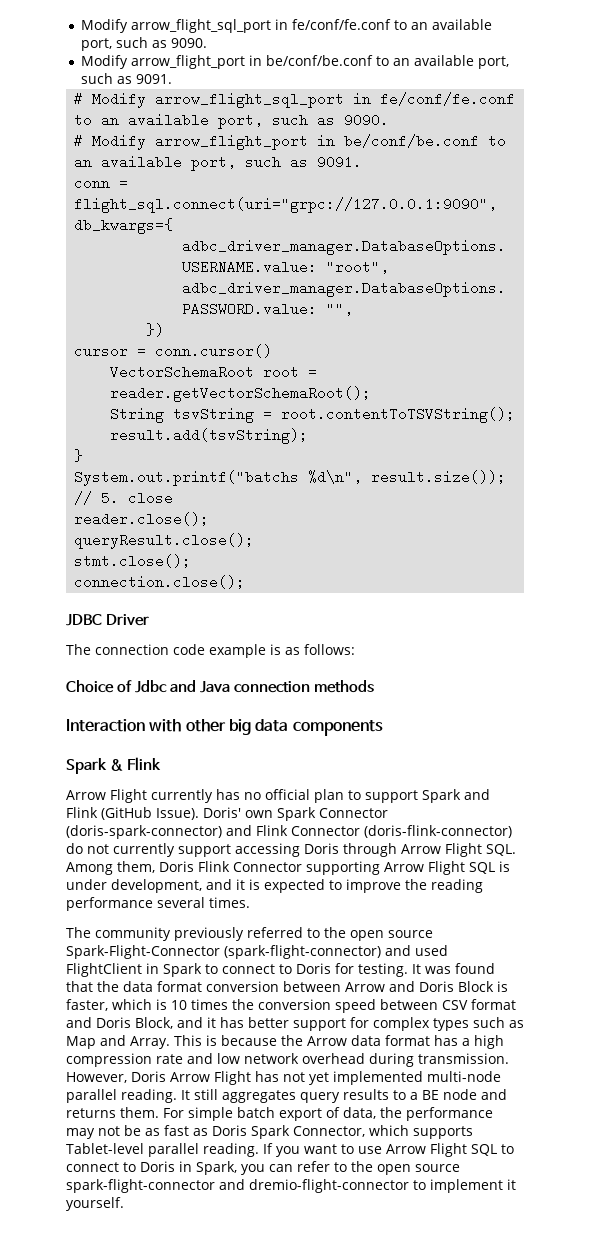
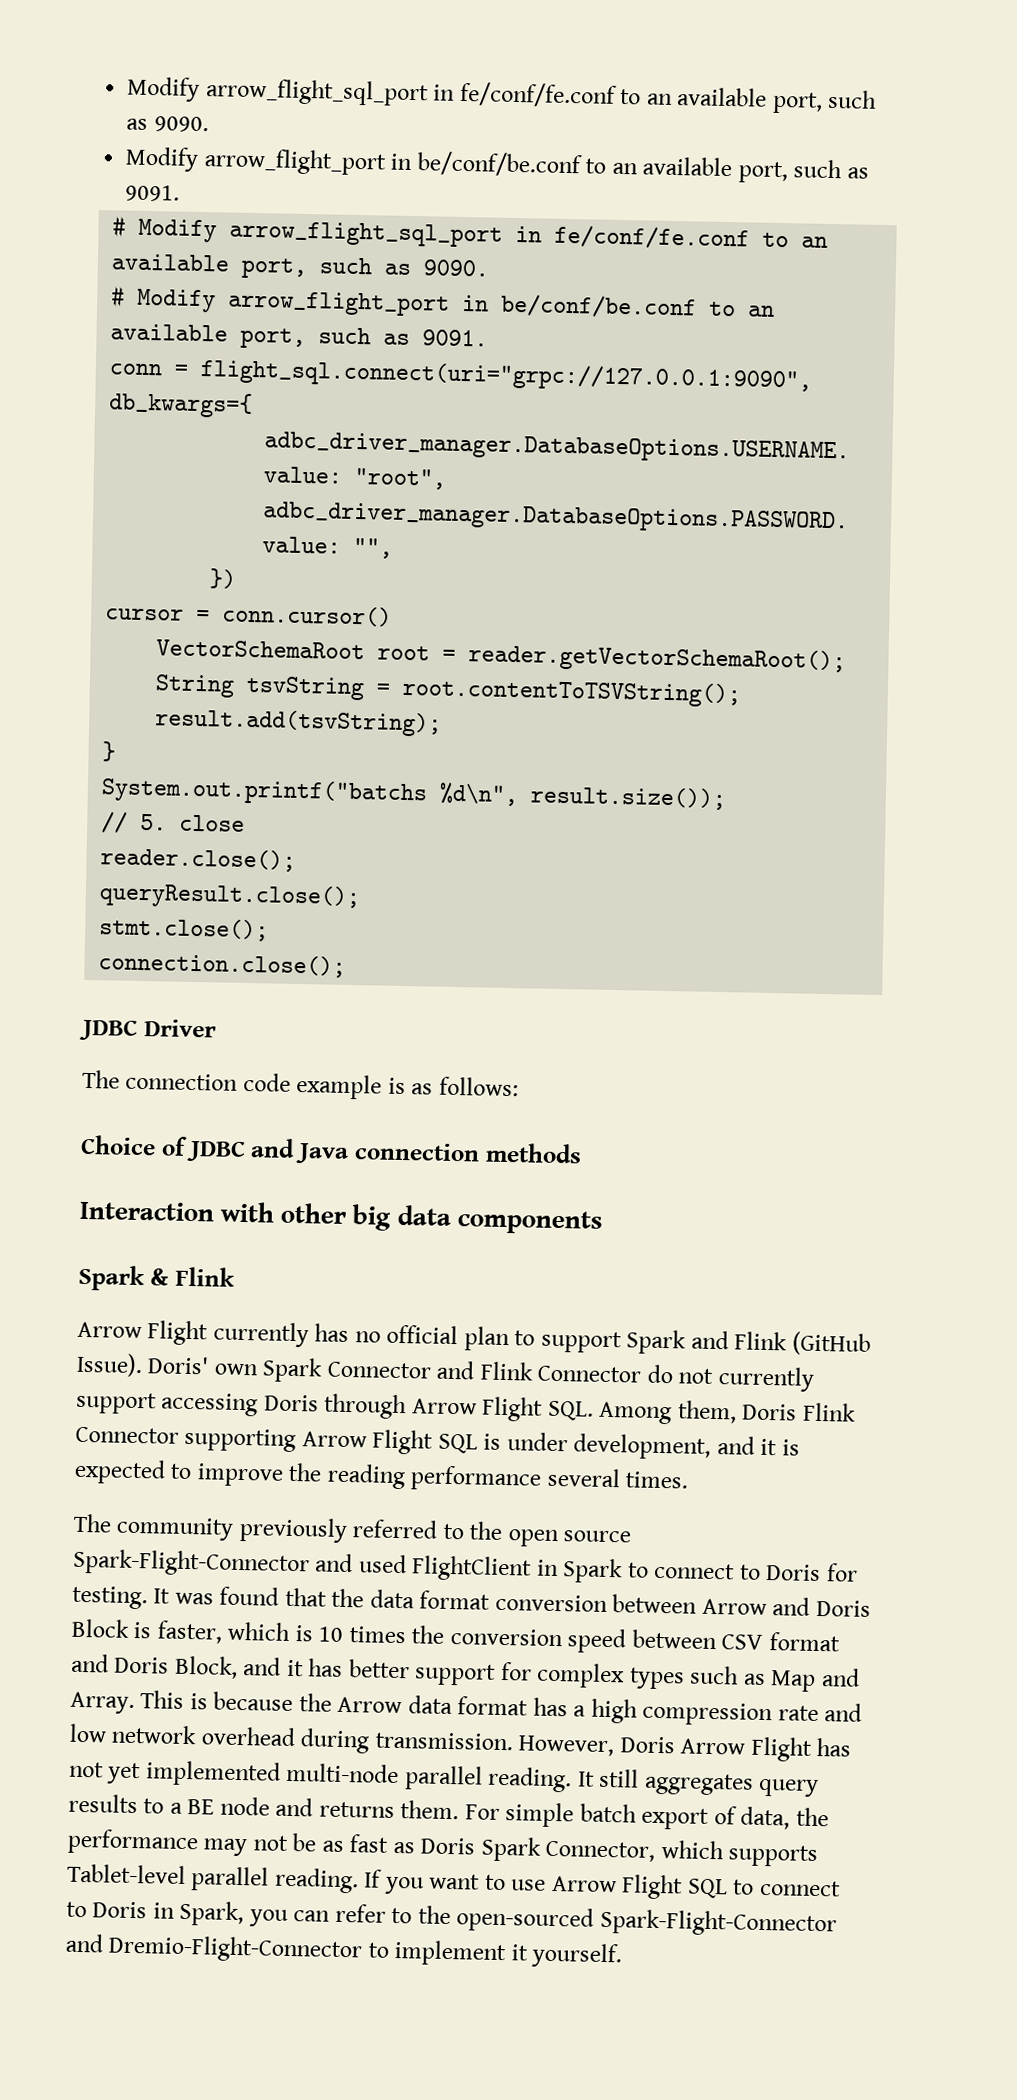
- Choice of Jdbc and Java connection methods
+ Choice of JDBC and Java connection methods
- Doris' own Spark Connector (doris-spark-connector) and Flink Connector (doris-flink-connector) do not currently support accessing Doris through Arrow Flight SQL. Among them, Doris Flink Connector supporting Arrow Flight SQL is under development, and it is expected to improve the reading performance several times.
+ Doris' own Spark Connector and Flink Connector do not currently support accessing Doris through Arrow Flight SQL. Among them, Doris Flink Connector supporting Arrow Flight SQL is under development, and it is expected to improve the reading performance several times.
- The community previously referred to the open source Spark-Flight-Connector (spark-flight-connector) and used FlightClient in Spark to connect to Doris for testing.
+ The community previously referred to the open source Spark-Flight-Connector and used FlightClient in Spark to connect to Doris for testing.
- If you want to use Arrow Flight SQL to connect to Doris in Spark, you can refer to the open source spark-flight-connector and dremio-flight-connector to implement it yourself.
+ If you want to use Arrow Flight SQL to connect to Doris in Spark, you can refer to the open-sourced Spark-Flight-Connector and Dremio-Flight-Connector to implement it yourself.

